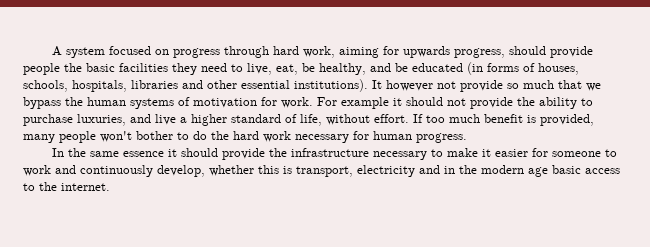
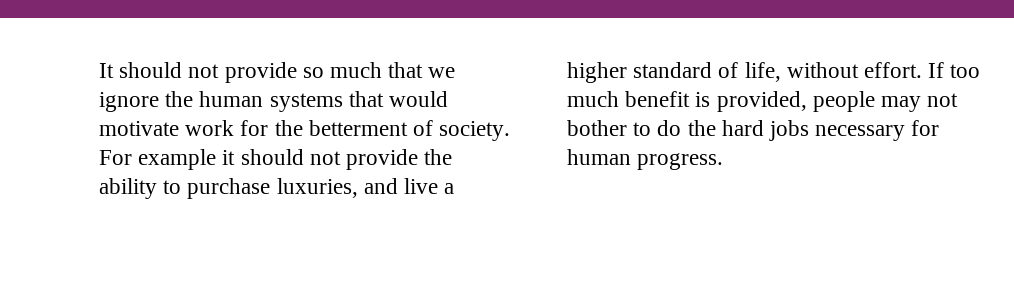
- A system focused on progress through hard work, aiming for upwards progress, should provide people the basic facilities they need to live, eat, be healthy, and be educated (in forms of houses, schools, hospitals, libraries and other essential institutions). It however not provide so much that we bypass the human systems of motivation for work.
+ It should not provide so much that we ignore the human systems that would motivate work for the betterment of society.
- If too much benefit is provided, many people won't bother to do the hard work necessary for human progress.
+ If too much benefit is provided, people may not bother to do the hard jobs necessary for human progress.
- In the same essence it should provide the infrastructure necessary to make it easier for someone to work and continuously develop, whether this is transport, electricity and in the modern age basic access to the internet.

